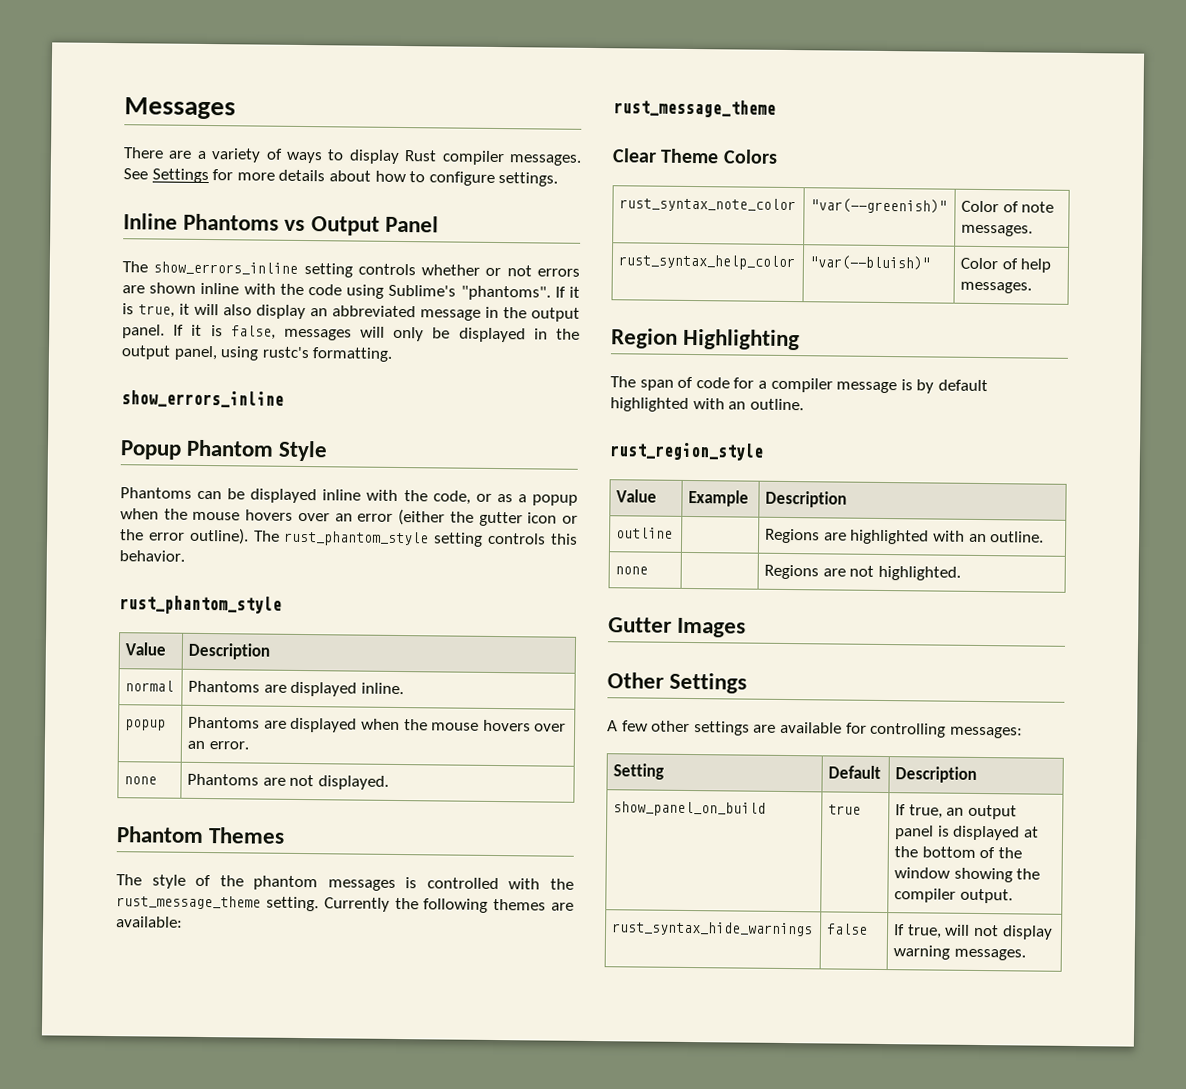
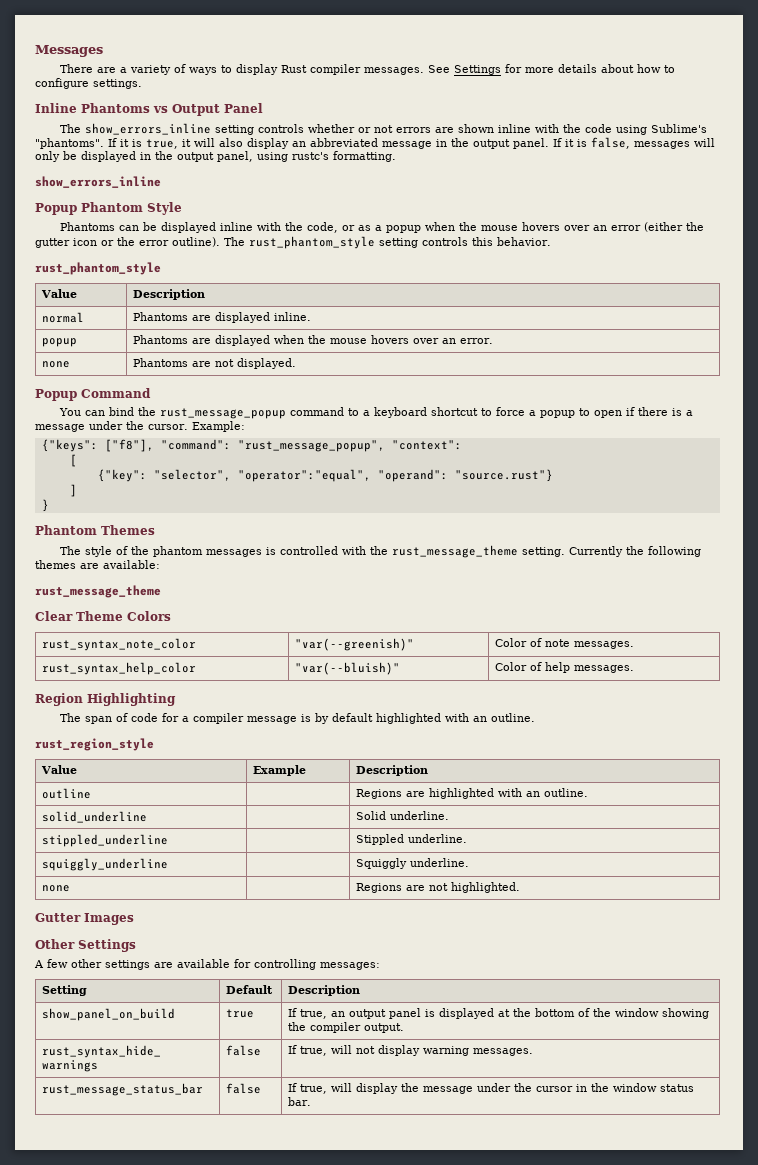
+ Popup Command
+ You can bind the rust_message_popup command to a keyboard shortcut to force a popup to open if there is a message under the cursor. Example:
+ {"keys": ["f8"], "command": "rust_message_popup", "context":
+ [
+ {"key": "selector", "operator":"equal", "operand": "source.rust"}
+ ]
+ }
+ solid_underline | | Solid underline.
+ stippled_underline | | Stippled underline.
+ squiggly_underline | | Squiggly underline.
+ rust_message_status_bar | false | If true, will display the message under the cursor in the window status bar.

